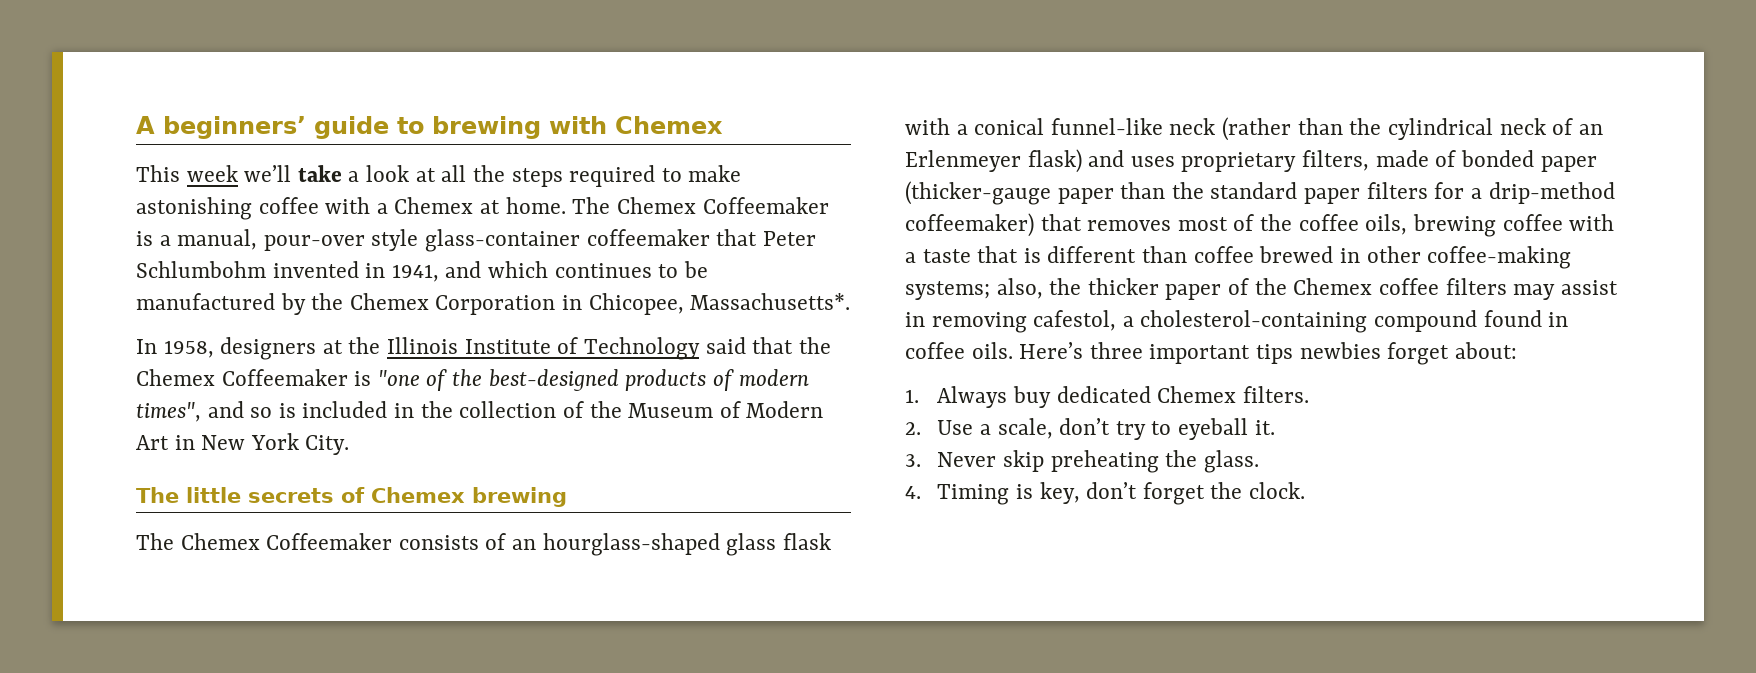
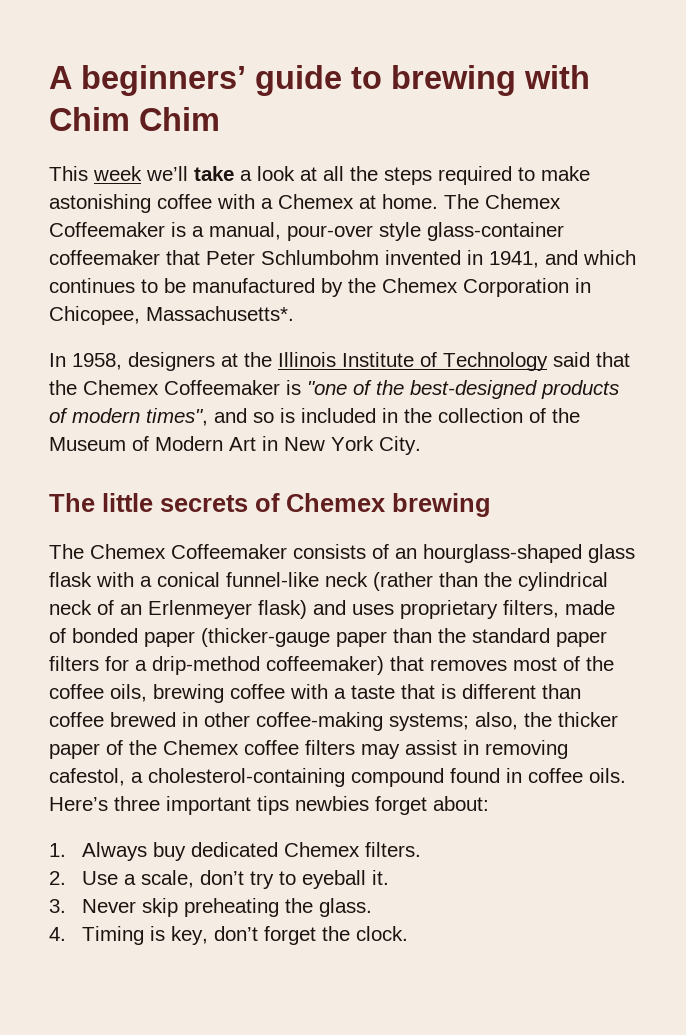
- A beginners’ guide to brewing with Chemex
+ A beginners’ guide to brewing with Chim Chim

